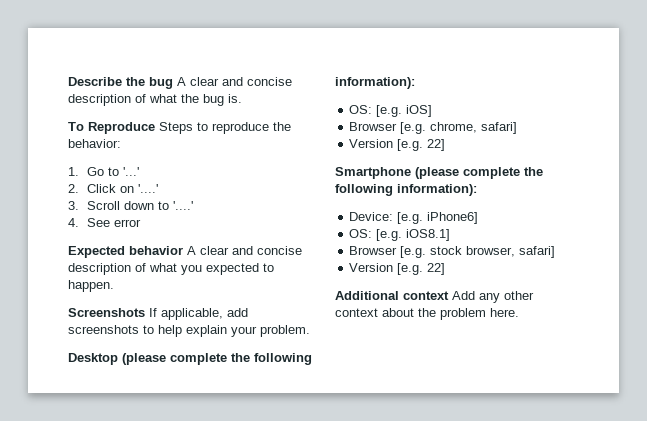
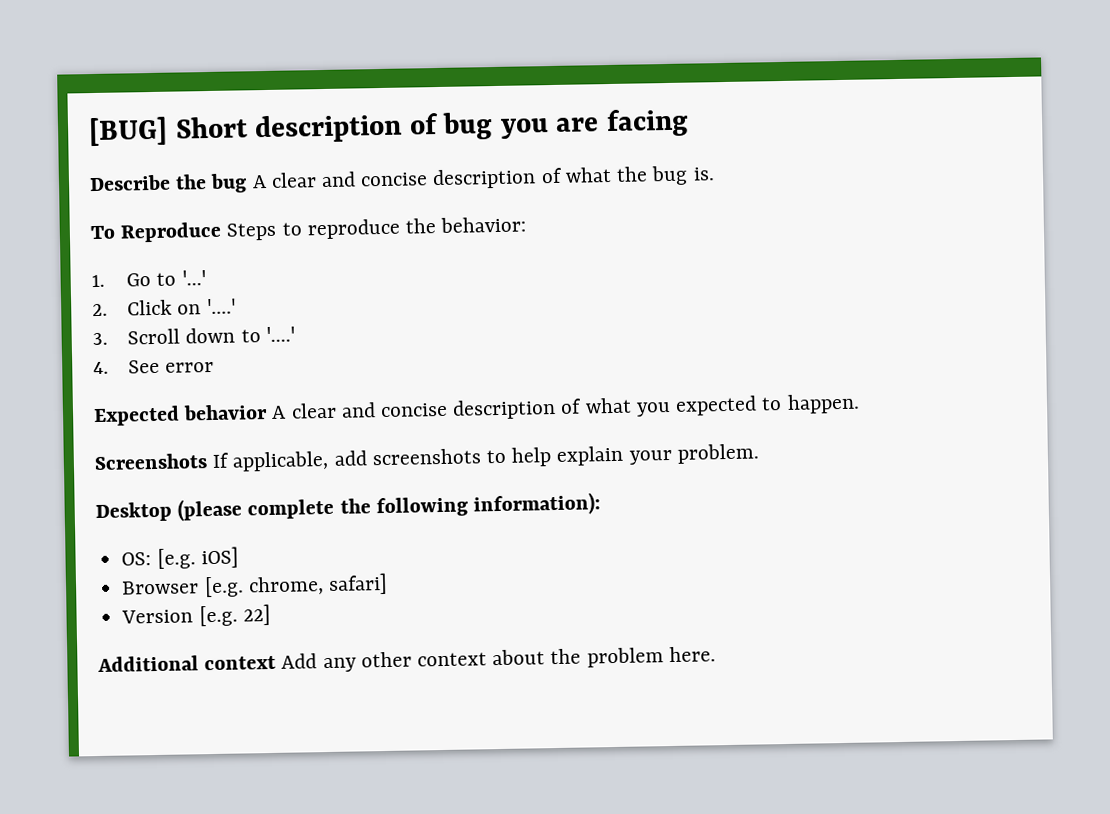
+ [BUG] Short description of bug you are facing
- Smartphone (please complete the following information):
- Device: [e.g. iPhone6]
- OS: [e.g. iOS8.1]
- Browser [e.g. stock browser, safari]
- Version [e.g. 22]

